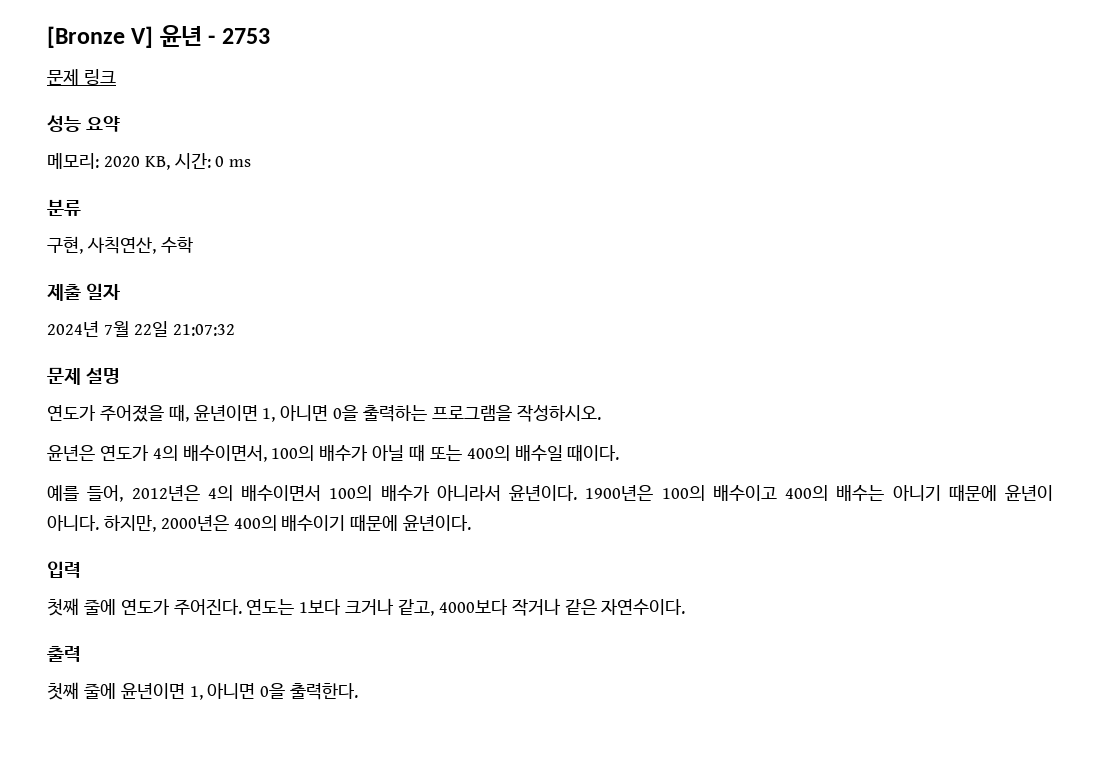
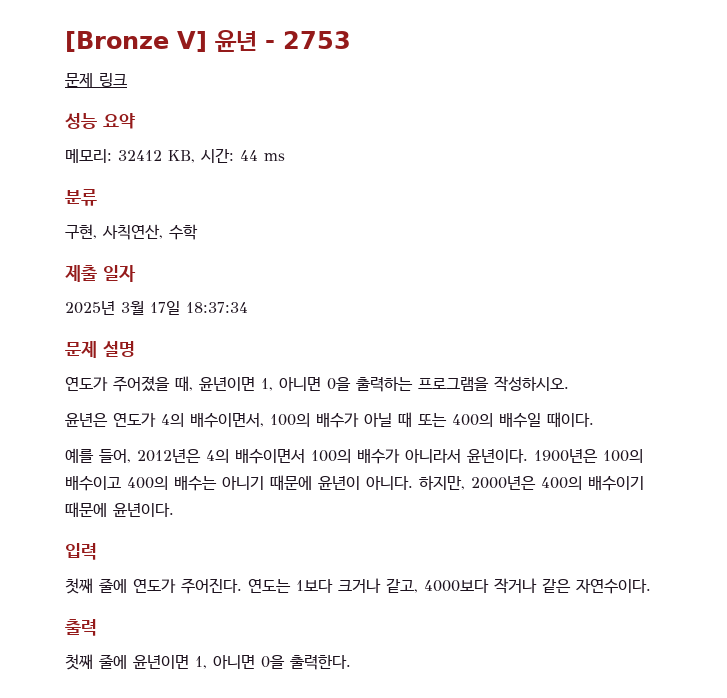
- 메모리: 2020 KB, 시간: 0 ms
+ 메모리: 32412 KB, 시간: 44 ms
- 2024년 7월 22일 21:07:32
+ 2025년 3월 17일 18:37:34

